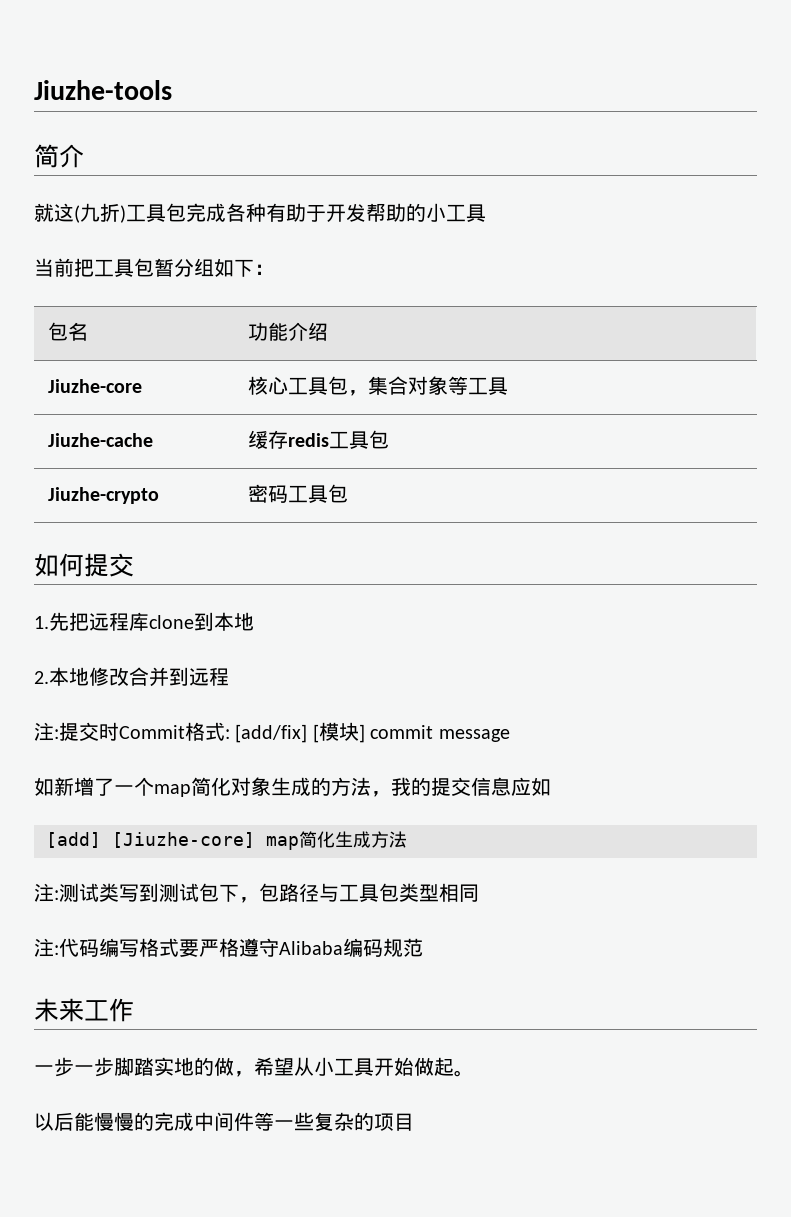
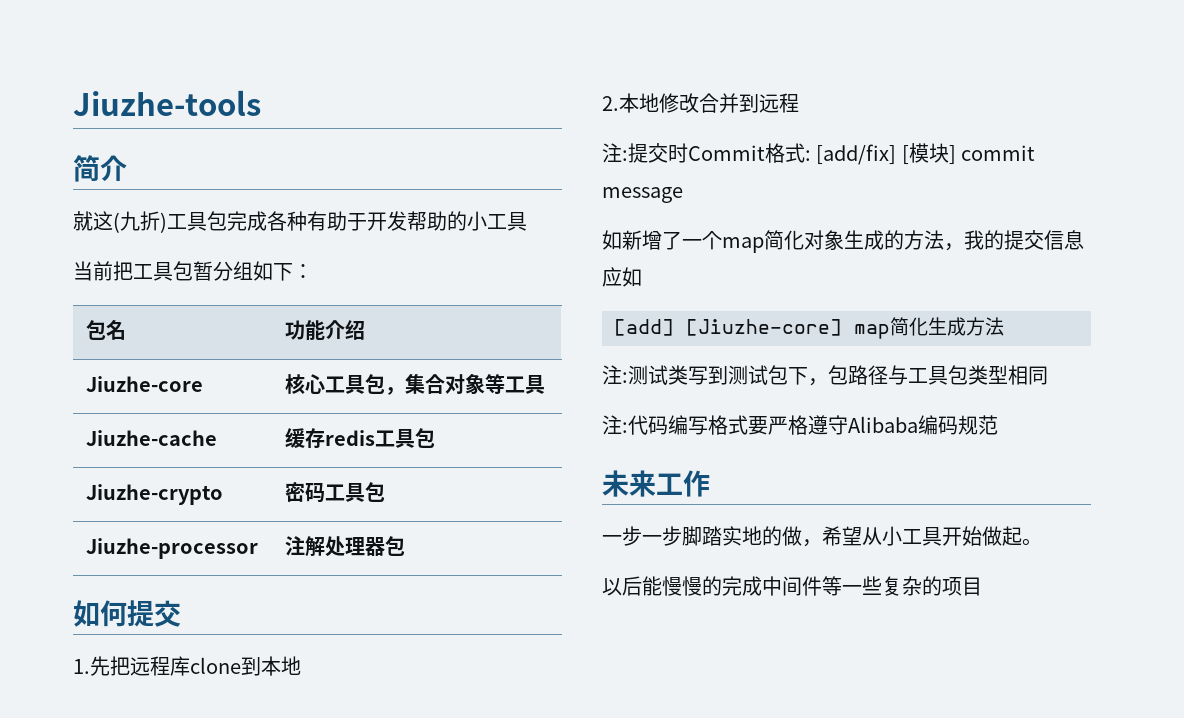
+ Jiuzhe-processor | 注解处理器包

